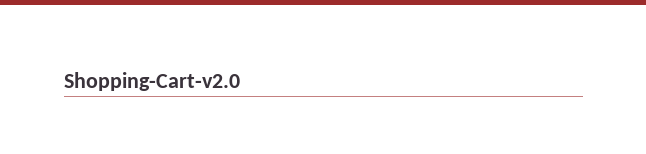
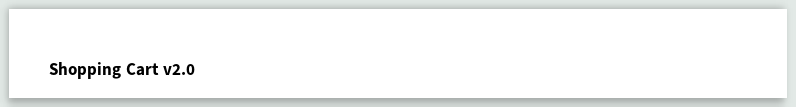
- Shopping-Cart-v2.0
+ Shopping Cart v2.0

